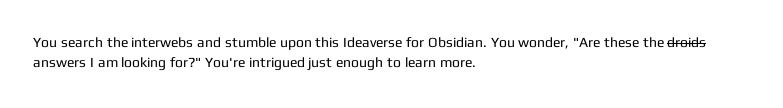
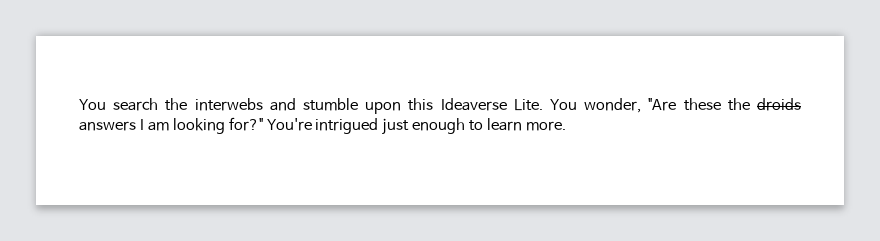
- You search the interwebs and stumble upon this Ideaverse for Obsidian.
+ You search the interwebs and stumble upon this Ideaverse Lite.

